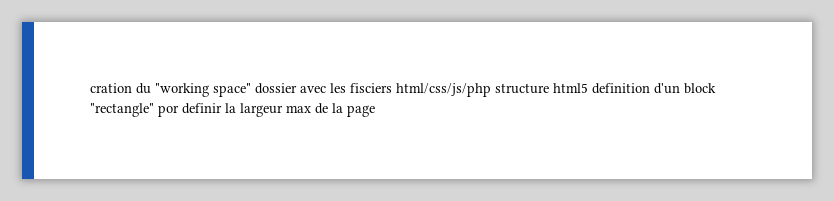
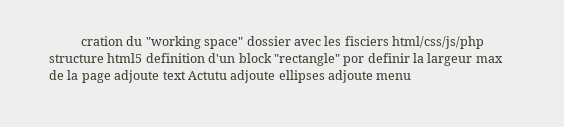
- cration du "working space" dossier avec les fisciers html/css/js/php structure html5 definition d'un block "rectangle" por definir la largeur max de la page
+ cration du "working space" dossier avec les fisciers html/css/js/php structure html5 definition d'un block "rectangle" por definir la largeur max de la page adjoute text Actutu adjoute ellipses adjoute menu

